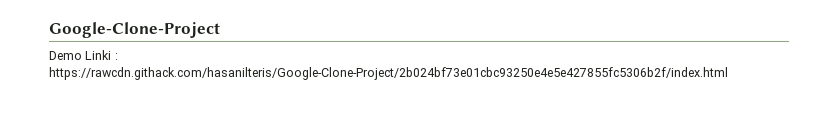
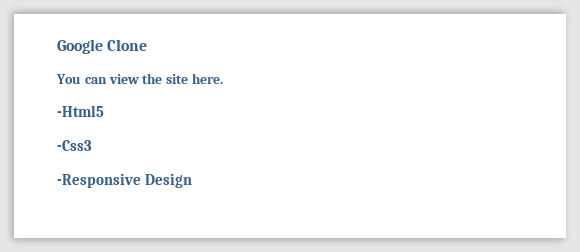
- Google-Clone-Project
- Demo Linki : https://rawcdn.githack.com/hasanilteris/Google-Clone-Project/2b024bf73e01cbc93250e4e5e427855fc5306b2f/index.html
+ Google Clone
+ You can view the site here.
+ -Html5
+ -Css3
+ -Responsive Design

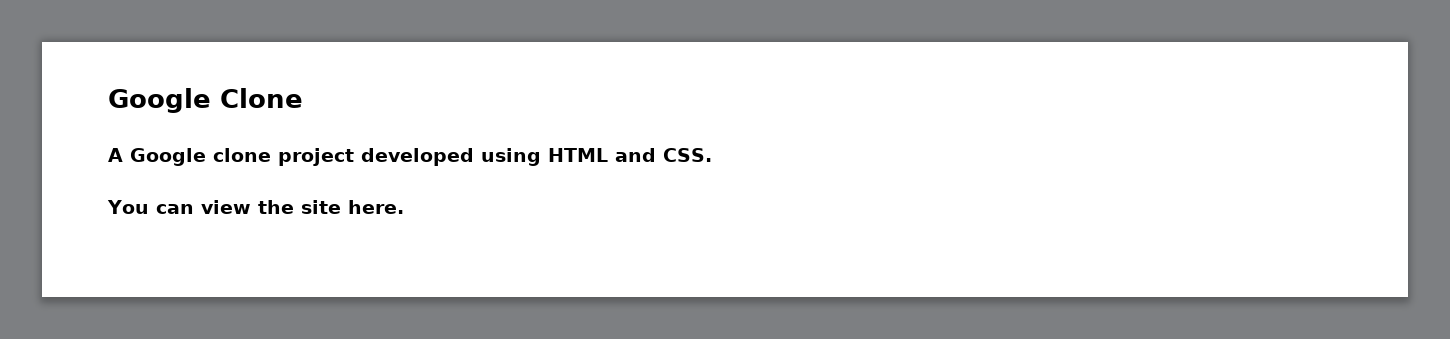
+ A Google clone project developed using HTML and CSS.
- -Html5
- -Css3
- -Responsive Design

